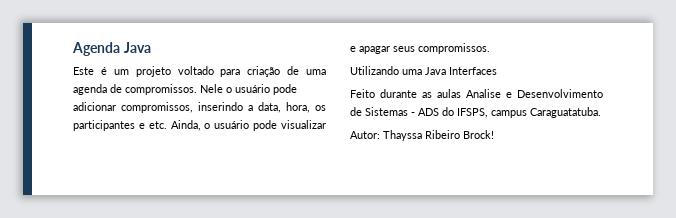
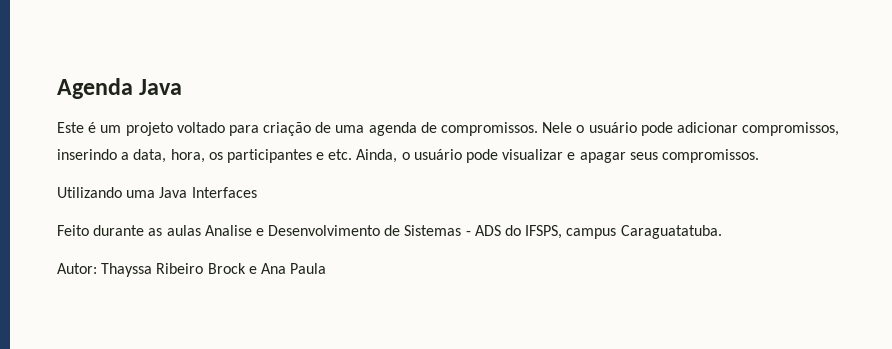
- Autor: Thayssa Ribeiro Brock!
+ Autor: Thayssa Ribeiro Brock e Ana Paula

